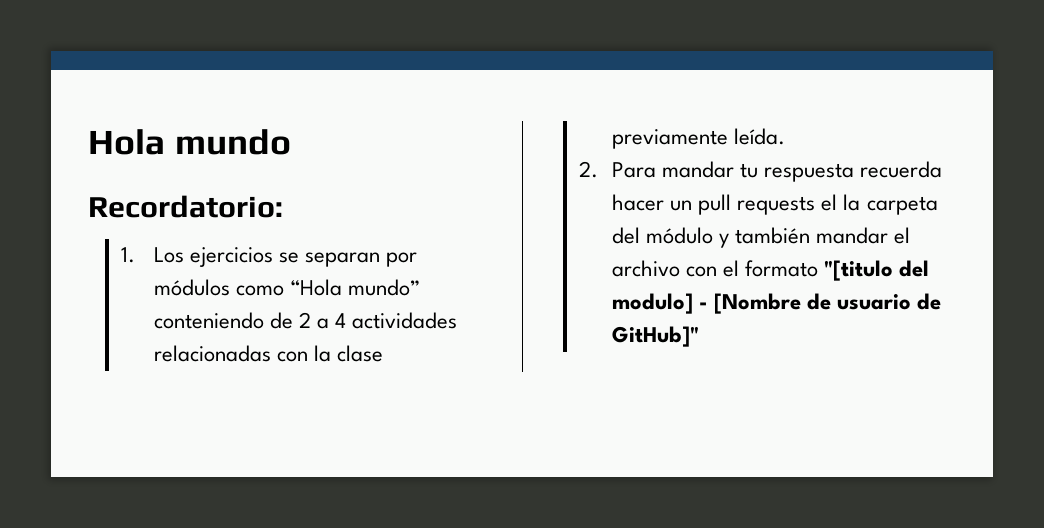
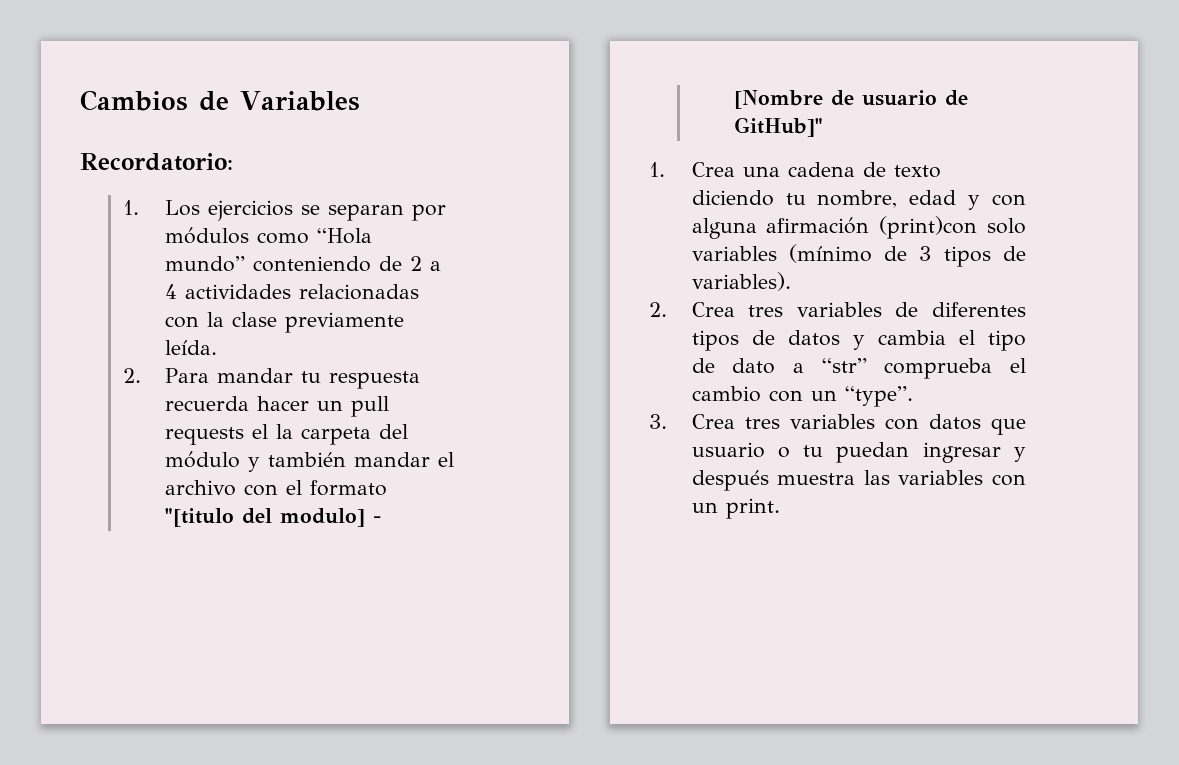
- Hola mundo
+ Cambios de Variables
+ 1. Crea una cadena de texto diciendo tu nombre, edad y con alguna afirmación (print)con solo variables (mínimo de 3 tipos de variables).
+ 2. Crea tres variables de diferentes tipos de datos y cambia el tipo de dato a “str” comprueba el cambio con un “type”.
+ 3. Crea tres variables con datos que usuario o tu puedan ingresar y después muestra las variables con un print.

